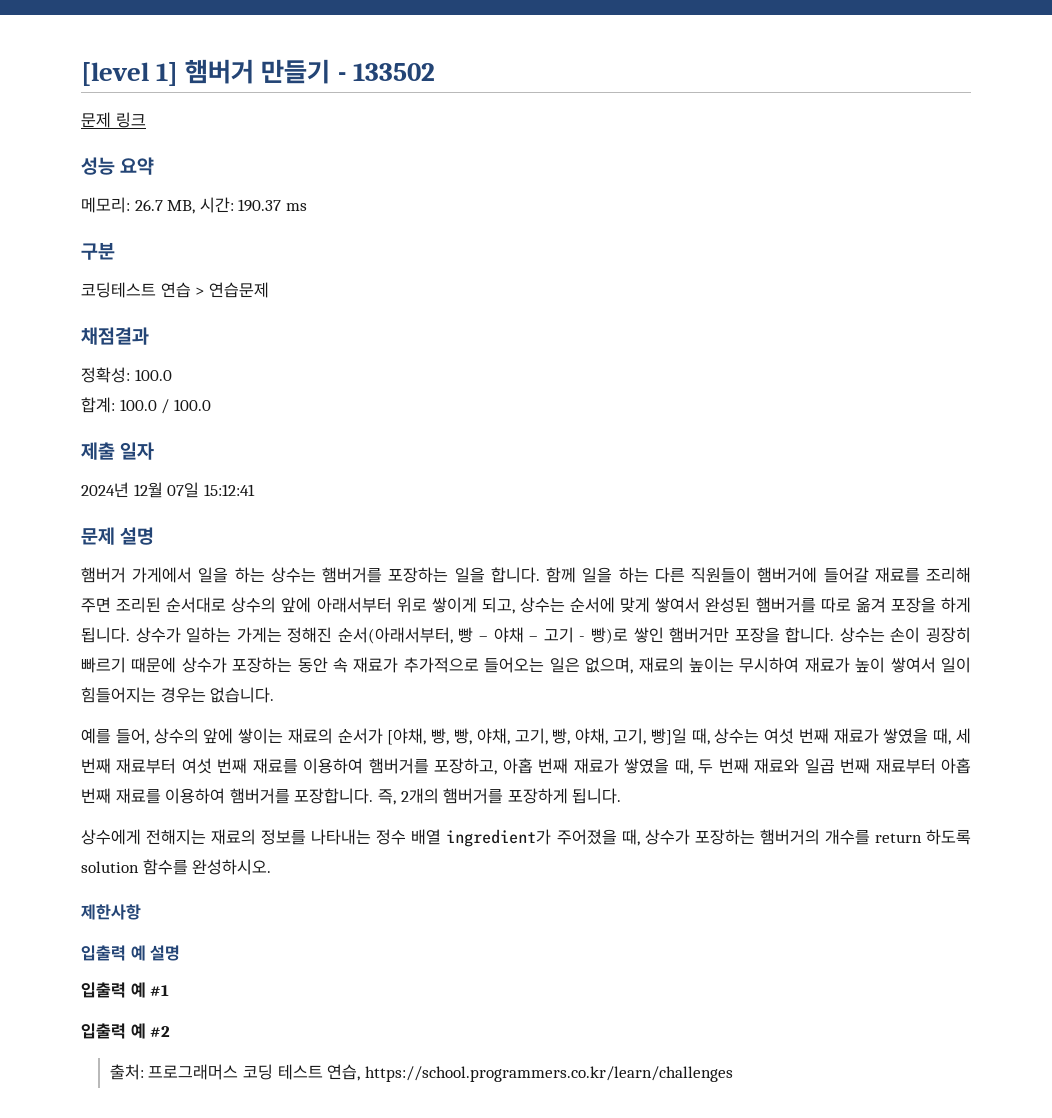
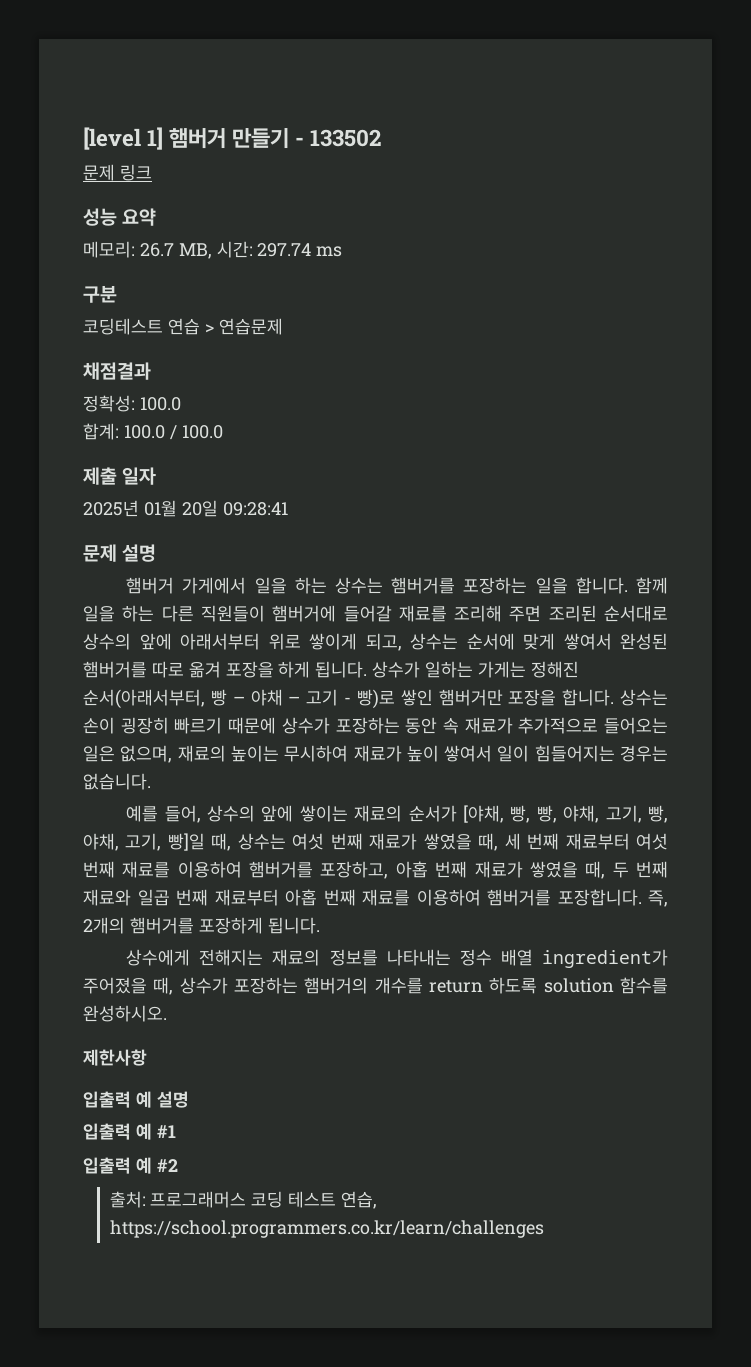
- 메모리: 26.7 MB, 시간: 190.37 ms
+ 메모리: 26.7 MB, 시간: 297.74 ms
- 2024년 12월 07일 15:12:41
+ 2025년 01월 20일 09:28:41

